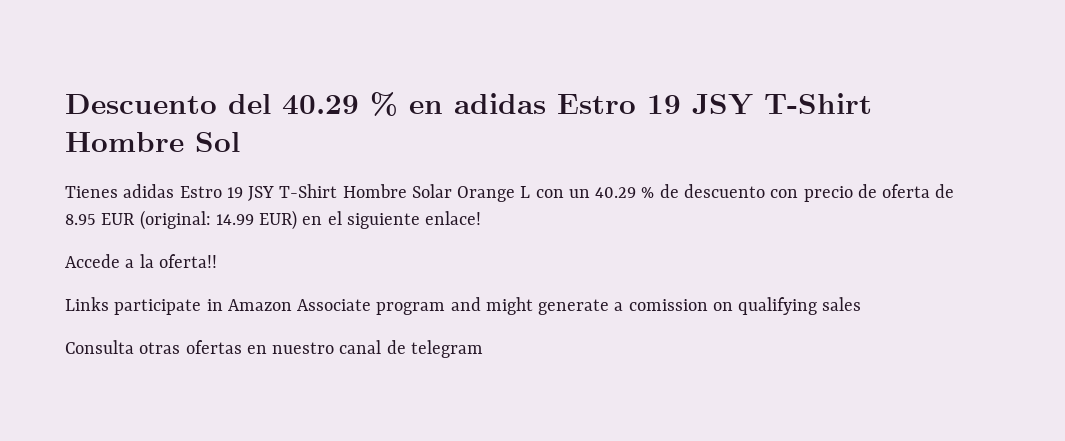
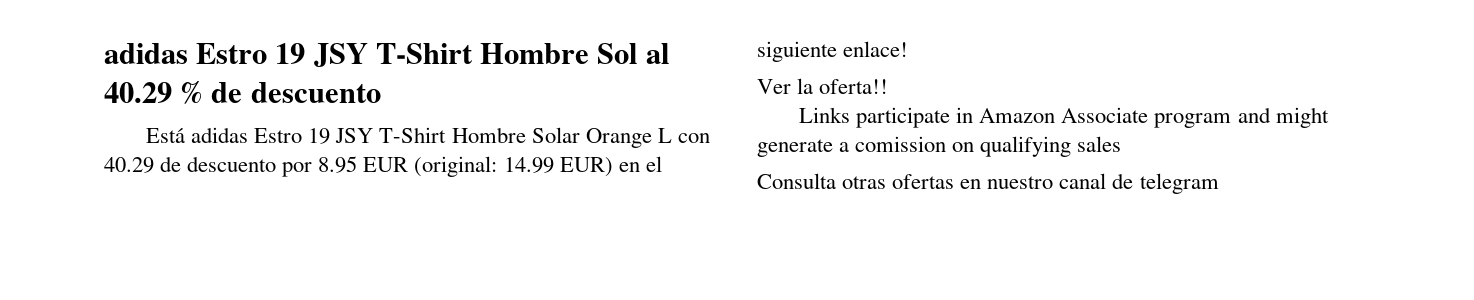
- Descuento del 40.29 % en adidas Estro 19 JSY T-Shirt Hombre Sol
- Tienes adidas Estro 19 JSY T-Shirt Hombre Solar Orange L con un 40.29 % de descuento con precio de oferta de 8.95 EUR (original: 14.99 EUR) en el siguiente enlace!
+ adidas Estro 19 JSY T-Shirt Hombre Sol al 40.29 % de descuento
+ Está adidas Estro 19 JSY T-Shirt Hombre Solar Orange L con 40.29 de descuento por 8.95 EUR (original: 14.99 EUR) en el siguiente enlace!
- Accede a la oferta!!
+ Ver la oferta!!

